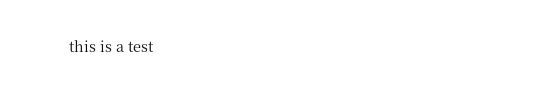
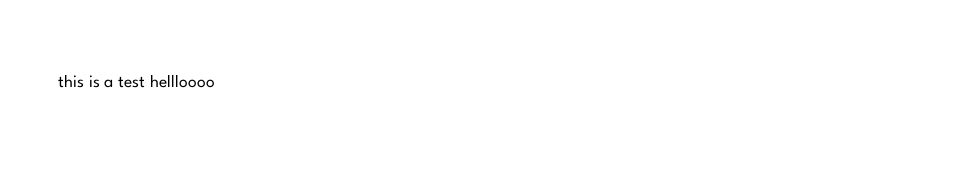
- this is a test
+ this is a test hellloooo

